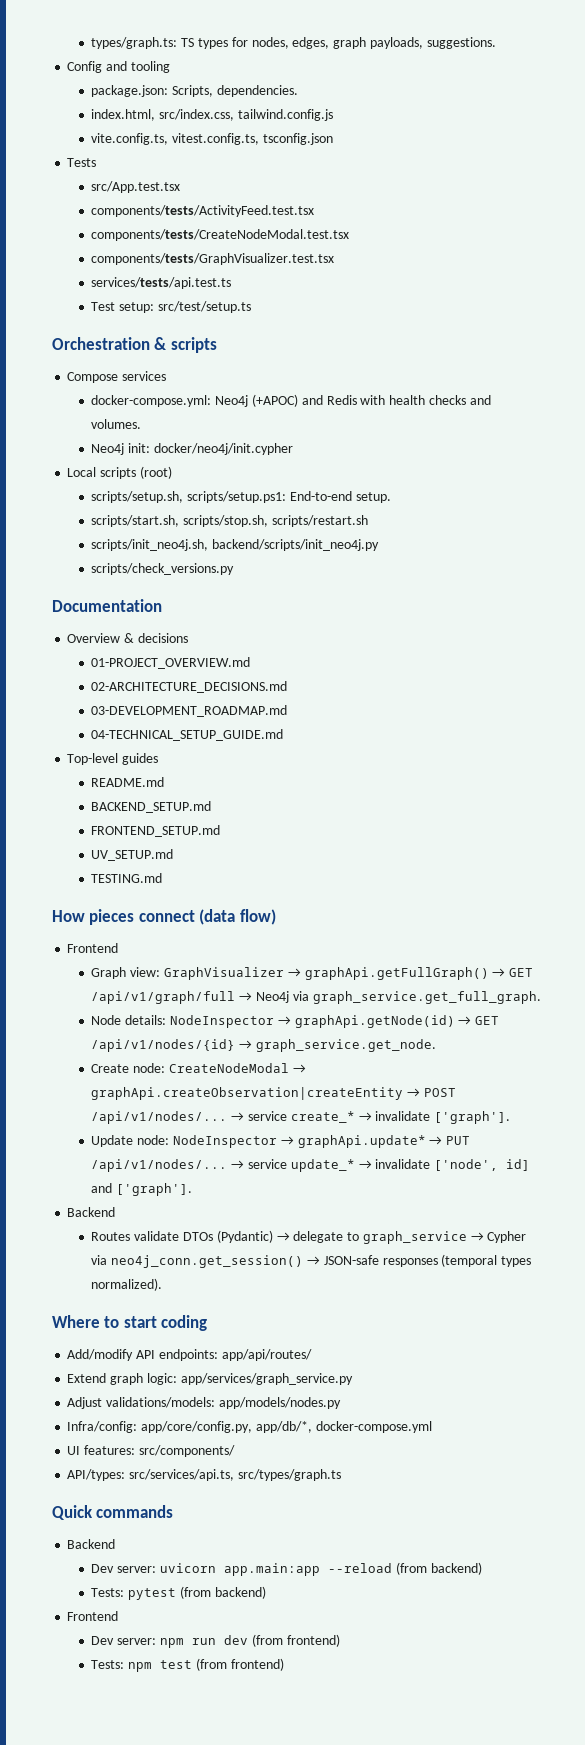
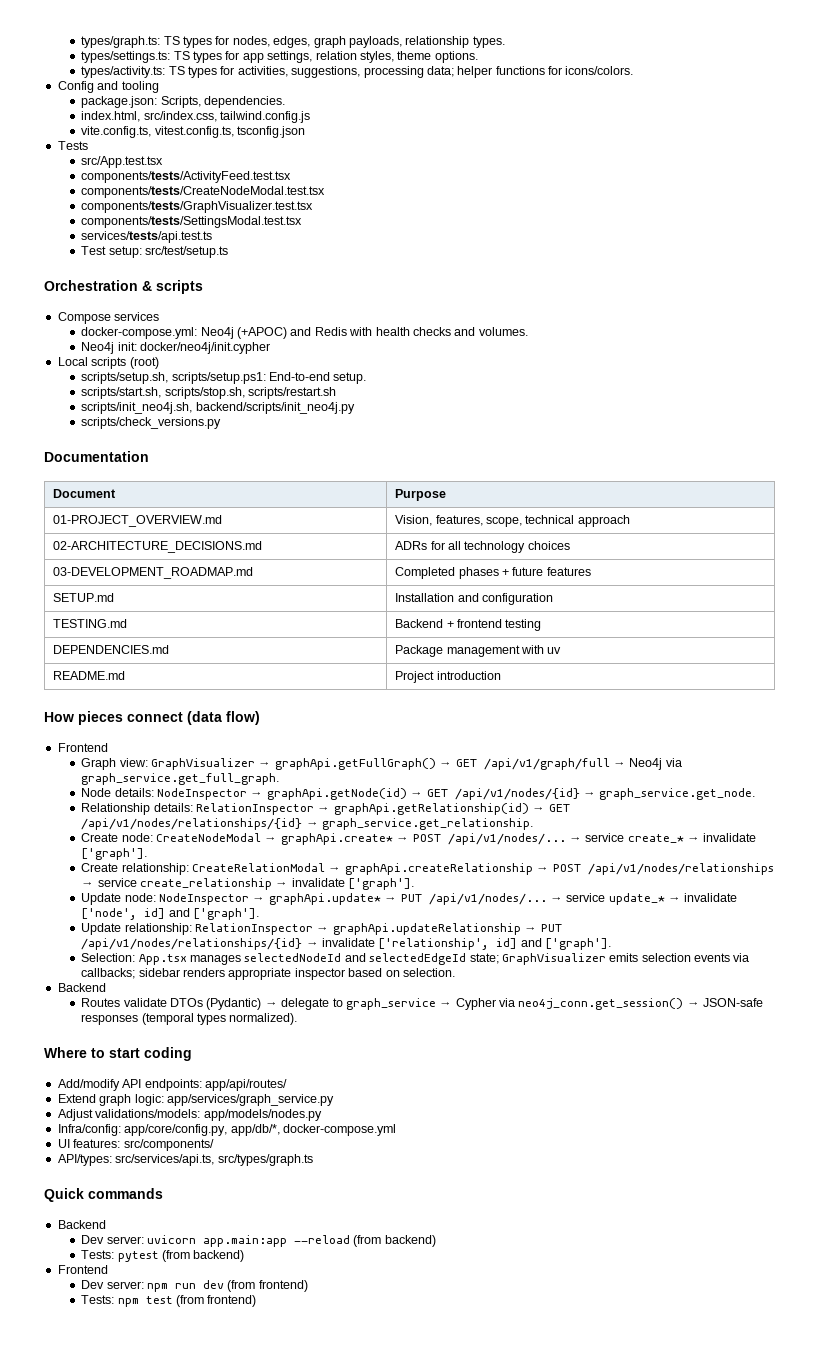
- types/graph.ts: TS types for nodes, edges, graph payloads, suggestions.
+ types/graph.ts: TS types for nodes, edges, graph payloads, relationship types.
+ types/settings.ts: TS types for app settings, relation styles, theme options.
+ types/activity.ts: TS types for activities, suggestions, processing data; helper functions for icons/colors.
+ components/tests/SettingsModal.test.tsx
- Overview & decisions
- 01-PROJECT_OVERVIEW.md
- 02-ARCHITECTURE_DECISIONS.md
- 03-DEVELOPMENT_ROADMAP.md
- 04-TECHNICAL_SETUP_GUIDE.md
- Top-level guides
- README.md
- BACKEND_SETUP.md
- FRONTEND_SETUP.md
- UV_SETUP.md
- TESTING.md
+ Document | Purpose
+ 01-PROJECT_OVERVIEW.md | Vision, features, scope, technical approach
+ 02-ARCHITECTURE_DECISIONS.md | ADRs for all technology choices
+ 03-DEVELOPMENT_ROADMAP.md | Completed phases + future features
+ SETUP.md | Installation and configuration
+ TESTING.md | Backend + frontend testing
+ DEPENDENCIES.md | Package management with uv
+ README.md | Project introduction
+ Relationship details: RelationInspector → graphApi.getRelationship(id) → GET /api/v1/nodes/relationships/{id} → graph_service.get_relationship.
- Create node: CreateNodeModal → graphApi.createObservation|createEntity → POST /api/v1/nodes/...
+ Create node: CreateNodeModal → graphApi.create* → POST /api/v1/nodes/...
+ Create relationship: CreateRelationModal → graphApi.createRelationship → POST /api/v1/nodes/relationships → service create_relationship → invalidate ['graph'].
+ Update relationship: RelationInspector → graphApi.updateRelationship → PUT /api/v1/nodes/relationships/{id} → invalidate ['relationship', id] and ['graph'].
+ Selection: App.tsx manages selectedNodeId and selectedEdgeId state; GraphVisualizer emits selection events via callbacks; sidebar renders appropriate inspector based on selection.

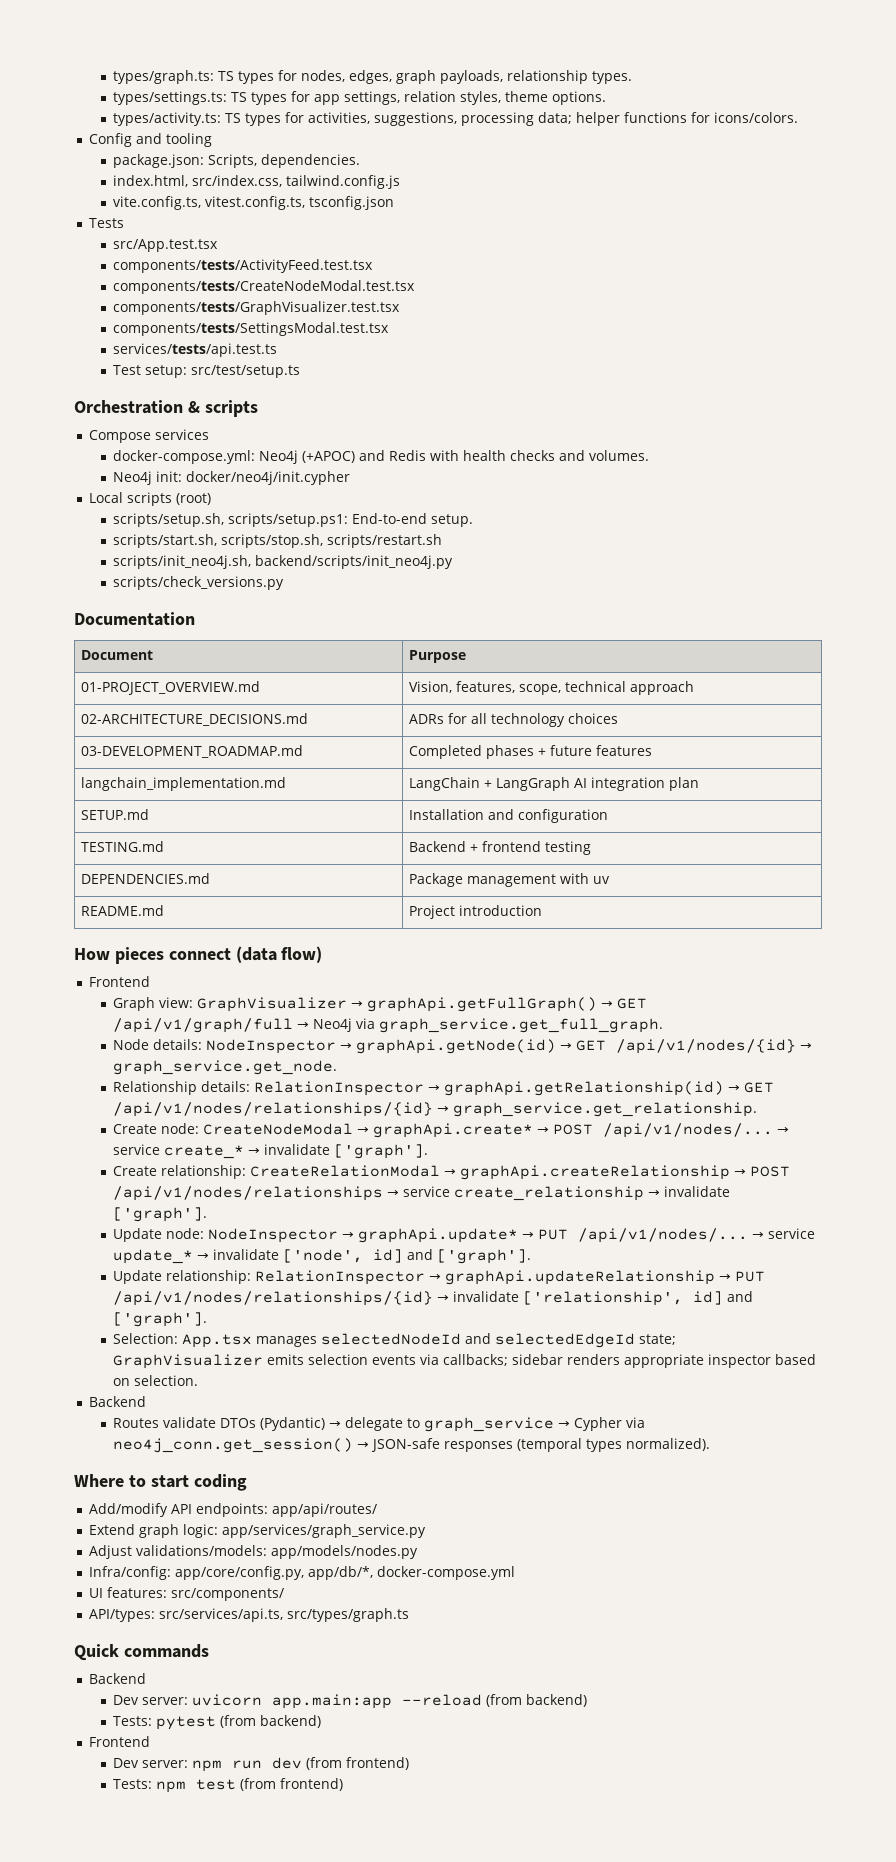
+ langchain_implementation.md | LangChain + LangGraph AI integration plan

